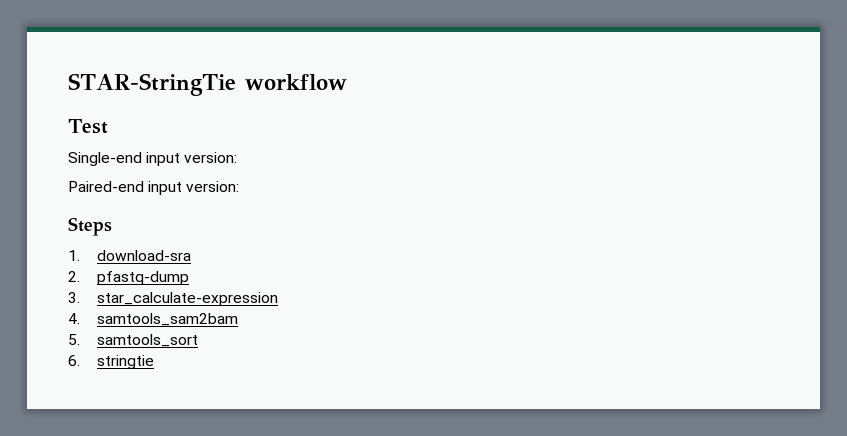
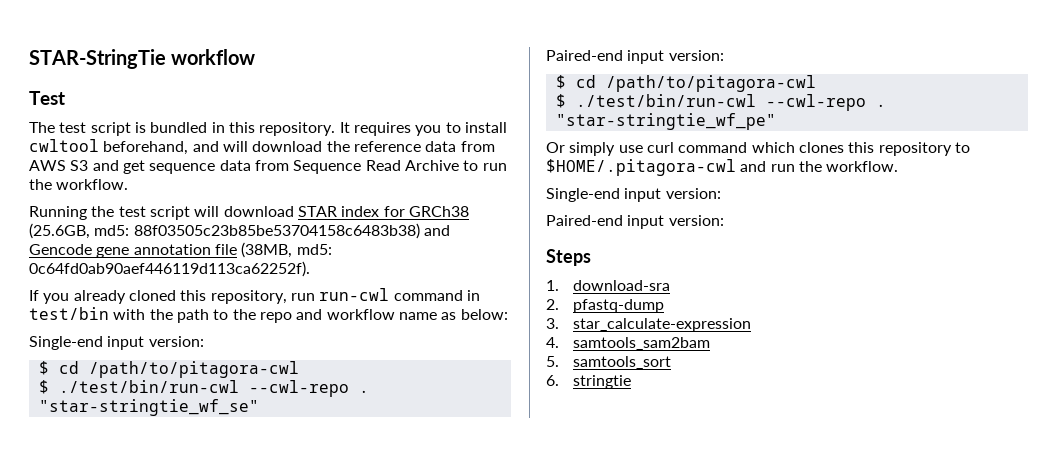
+ The test script is bundled in this repository. It requires you to install cwltool beforehand, and will download the reference data from AWS S3 and get sequence data from Sequence Read Archive to run the workflow.
+ Running the test script will download STAR index for GRCh38 (25.6GB, md5: 88f03505c23b85be53704158c6483b38) and Gencode gene annotation file (38MB, md5: 0c64fd0ab90aef446119d113ca62252f).
+ If you already cloned this repository, run run-cwl command in test/bin with the path to the repo and workflow name as below:
+ Single-end input version:
+ $ cd /path/to/pitagora-cwl
+ $ ./test/bin/run-cwl --cwl-repo . "star-stringtie_wf_se"
+ Paired-end input version:
+ $ cd /path/to/pitagora-cwl
+ $ ./test/bin/run-cwl --cwl-repo . "star-stringtie_wf_pe"
+ Or simply use curl command which clones this repository to $HOME/.pitagora-cwl and run the workflow.

